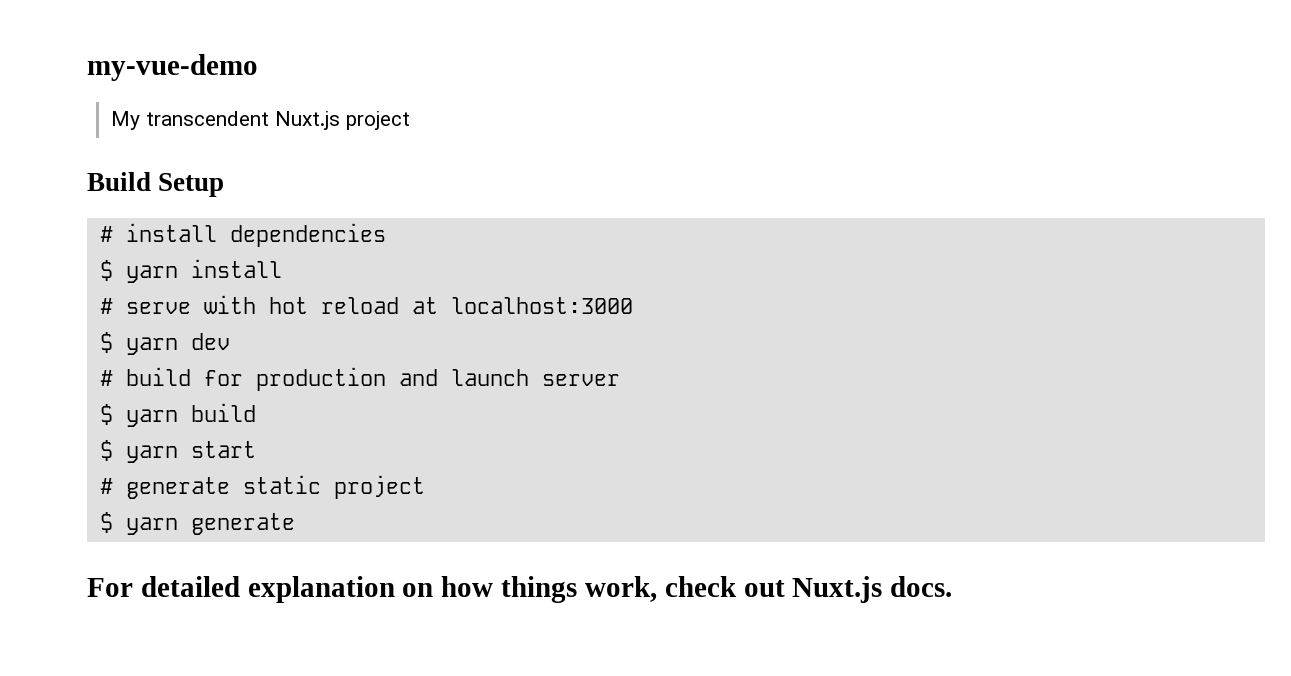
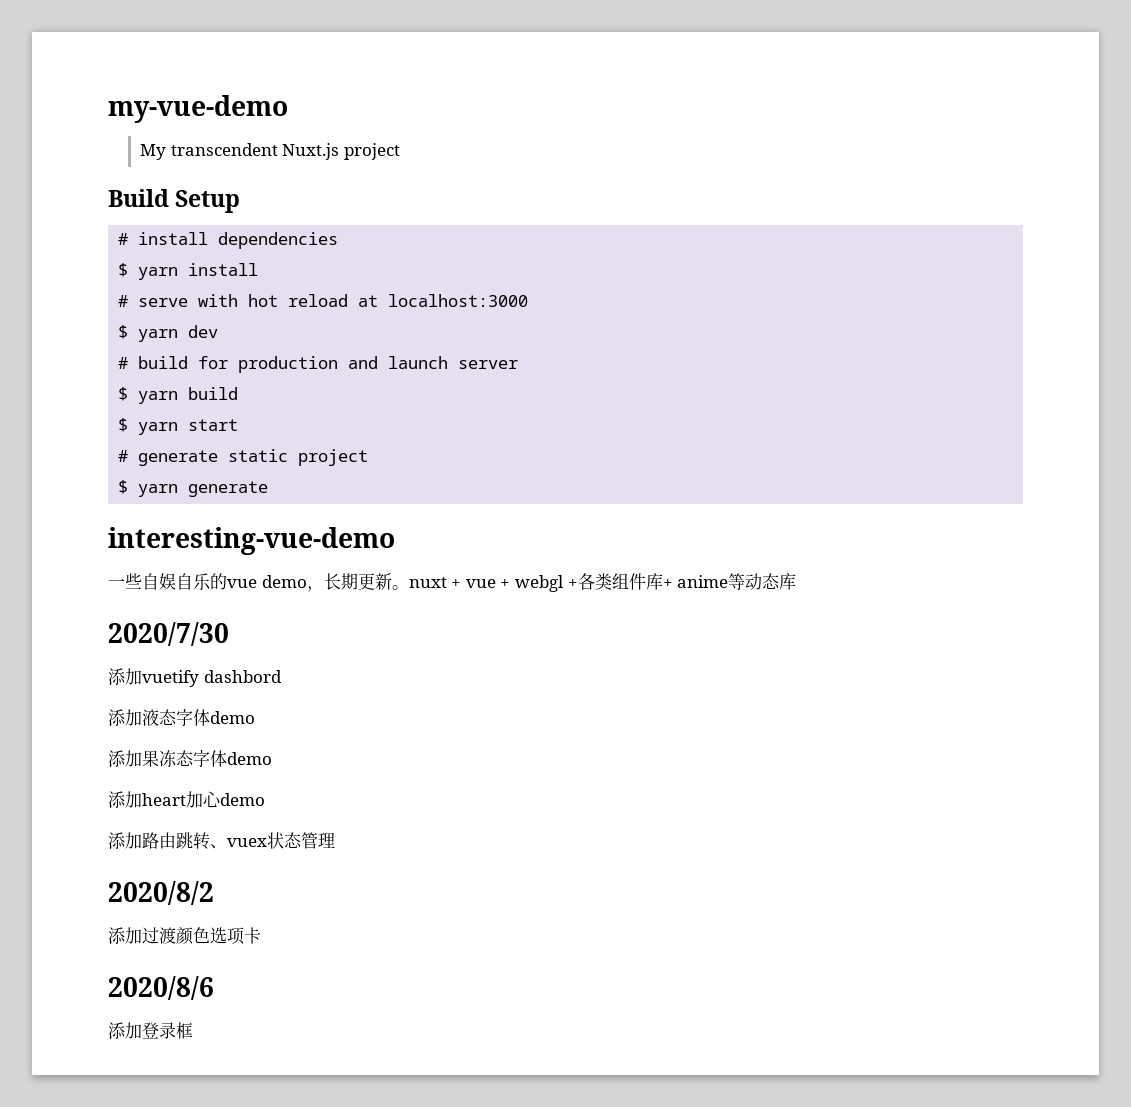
- For detailed explanation on how things work, check out Nuxt.js docs.
+ interesting-vue-demo
+ 一些自娱自乐的vue demo，长期更新。nuxt + vue + webgl +各类组件库+ anime等动态库
+ 2020/7/30
+ 添加vuetify dashbord
+ 添加液态字体demo
+ 添加果冻态字体demo
+ 添加heart加心demo
+ 添加路由跳转、vuex状态管理
+ 2020/8/2
+ 添加过渡颜色选项卡
+ 2020/8/6
+ 添加登录框

